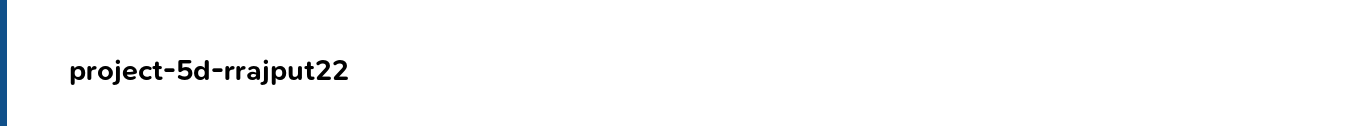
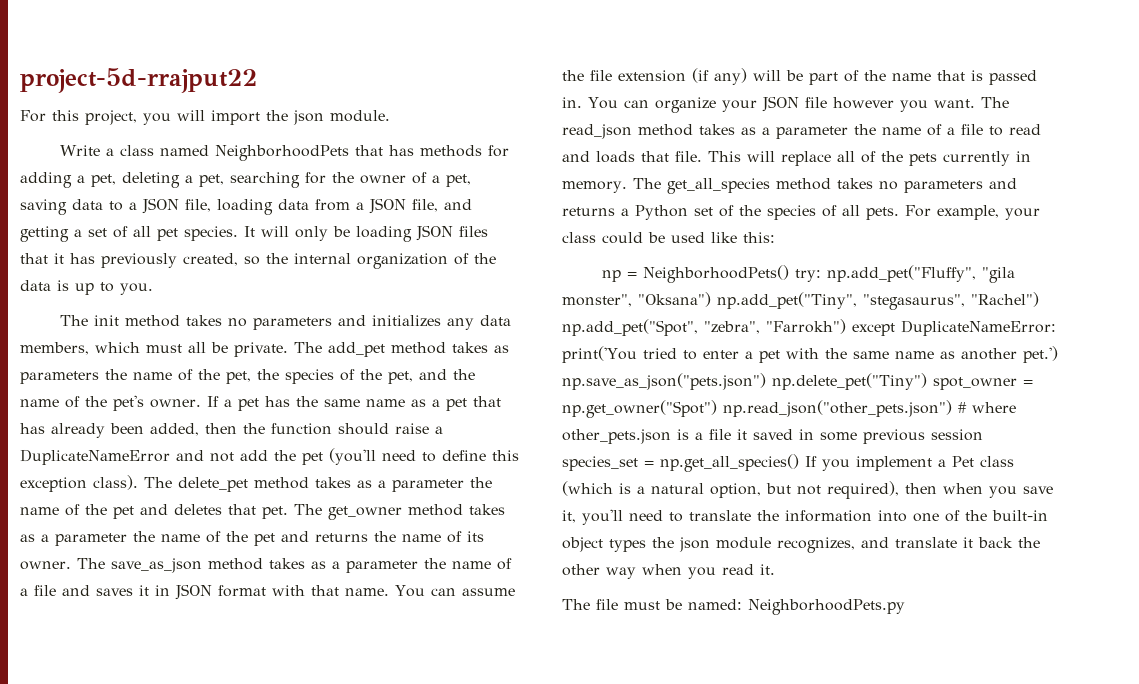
+ For this project, you will import the json module.
+ Write a class named NeighborhoodPets that has methods for adding a pet, deleting a pet, searching for the owner of a pet, saving data to a JSON file, loading data from a JSON file, and getting a set of all pet species. It will only be loading JSON files that it has previously created, so the internal organization of the data is up to you.
+ The init method takes no parameters and initializes any data members, which must all be private. The add_pet method takes as parameters the name of the pet, the species of the pet, and the name of the pet's owner. If a pet has the same name as a pet that has already been added, then the function should raise a DuplicateNameError and not add the pet (you'll need to define this exception class). The delete_pet method takes as a parameter the name of the pet and deletes that pet. The get_owner method takes as a parameter the name of the pet and returns the name of its owner. The save_as_json method takes as a parameter the name of a file and saves it in JSON format with that name. You can assume the file extension (if any) will be part of the name that is passed in. You can organize your JSON file however you want. The read_json method takes as a parameter the name of a file to read and loads that file. This will replace all of the pets currently in memory. The get_all_species method takes no parameters and returns a Python set of the species of all pets. For example, your class could be used like this:
+ np = NeighborhoodPets() try: np.add_pet("Fluffy", "gila monster", "Oksana") np.add_pet("Tiny", "stegasaurus", "Rachel") np.add_pet("Spot", "zebra", "Farrokh") except DuplicateNameError: print('You tried to enter a pet with the same name as another pet.') np.save_as_json("pets.json") np.delete_pet("Tiny") spot_owner = np.get_owner("Spot") np.read_json("other_pets.json") # where other_pets.json is a file it saved in some previous session species_set = np.get_all_species() If you implement a Pet class (which is a natural option, but not required), then when you save it, you'll need to translate the information into one of the built-in object types the json module recognizes, and translate it back the other way when you read it.
+ The file must be named: NeighborhoodPets.py

